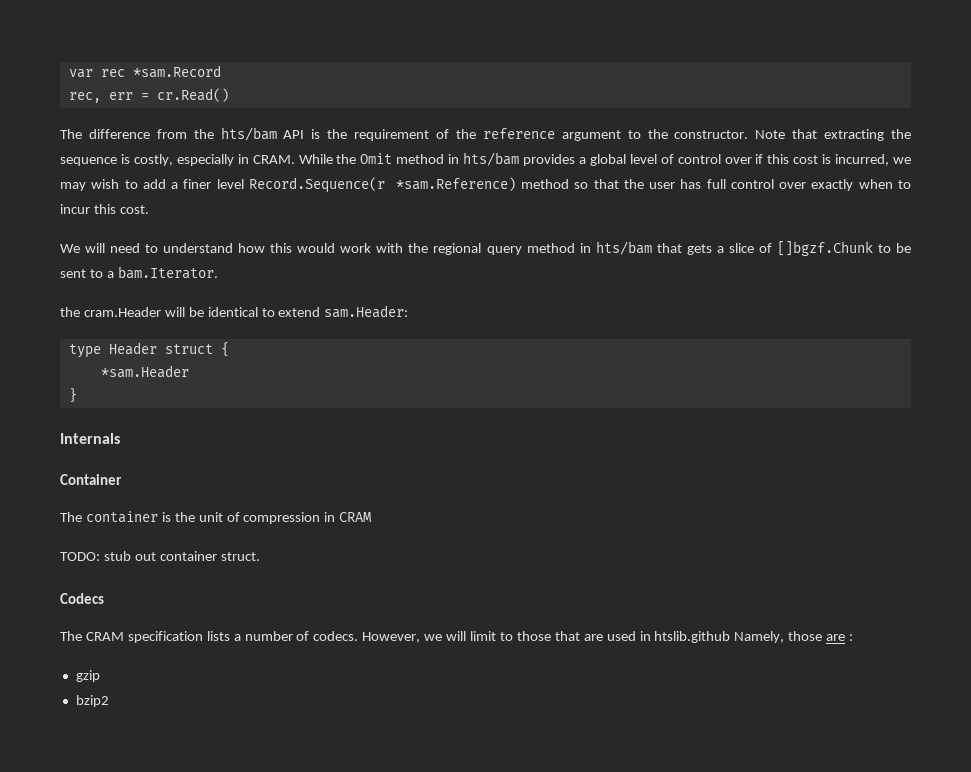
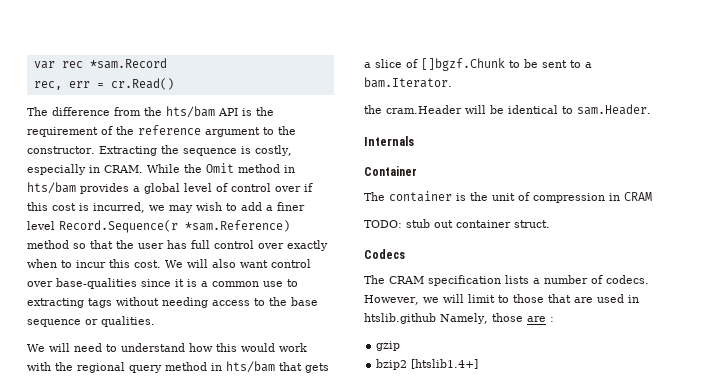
- Note that extracting the sequence is costly, especially in CRAM.
+ Extracting the sequence is costly, especially in CRAM.
+ We will also want control over base-qualities since it is a common use to extracting tags without needing access to the base sequence or qualities.
- the cram.Header will be identical to extend sam.Header:
- type Header struct {
- *sam.Header
- }
+ the cram.Header will be identical to sam.Header.
- bzip2
+ bzip2 [htslib1.4+]

